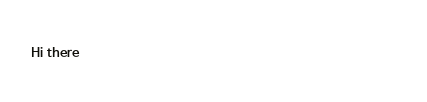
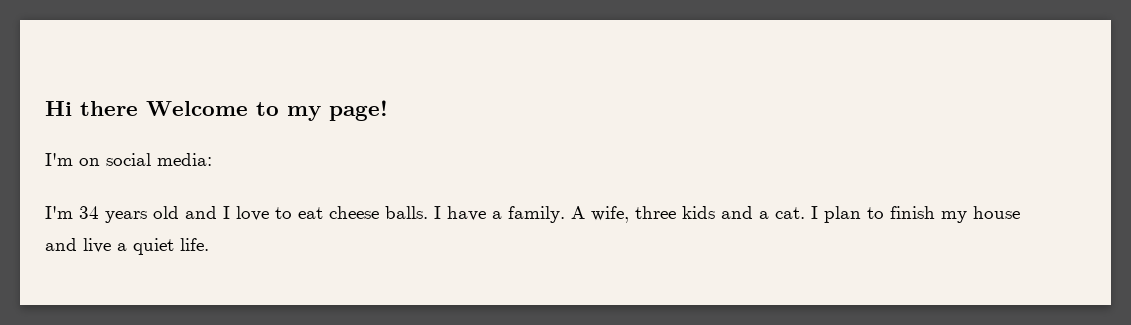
- Hi there
+ Hi there Welcome to my page!
+ I'm on social media:
+ I'm 34 years old and I love to eat cheese balls. I have a family. A wife, three kids and a cat. I plan to finish my house and live a quiet life.

